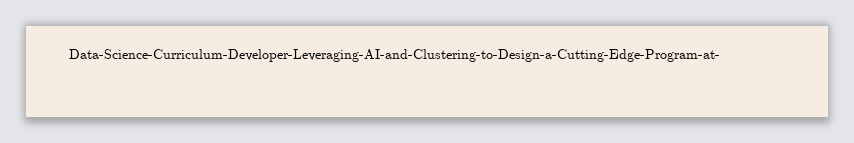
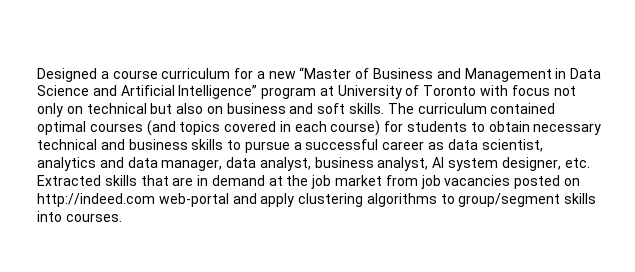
- Data-Science-Curriculum-Developer-Leveraging-AI-and-Clustering-to-Design-a-Cutting-Edge-Program-at-
+ Designed a course curriculum for a new “Master of Business and Management in Data Science and Artificial Intelligence” program at University of Toronto with focus not only on technical but also on business and soft skills. The curriculum contained optimal courses (and topics covered in each course) for students to obtain necessary technical and business skills to pursue a successful career as data scientist, analytics and data manager, data analyst, business analyst, AI system designer, etc. Extracted skills that are in demand at the job market from job vacancies posted on http://indeed.com web-portal and apply clustering algorithms to group/segment skills into courses.

